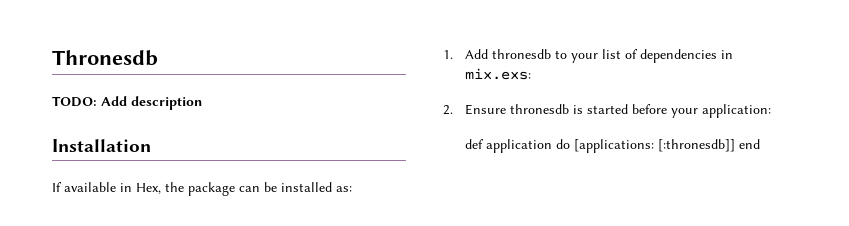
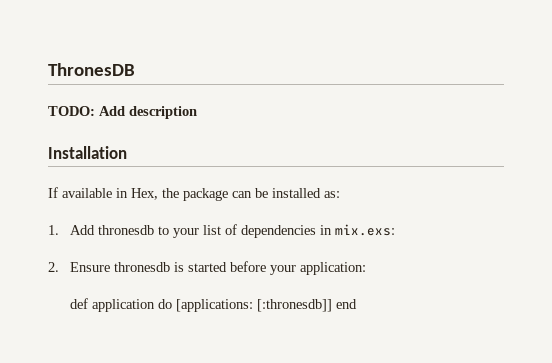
- Thronesdb
+ ThronesDB

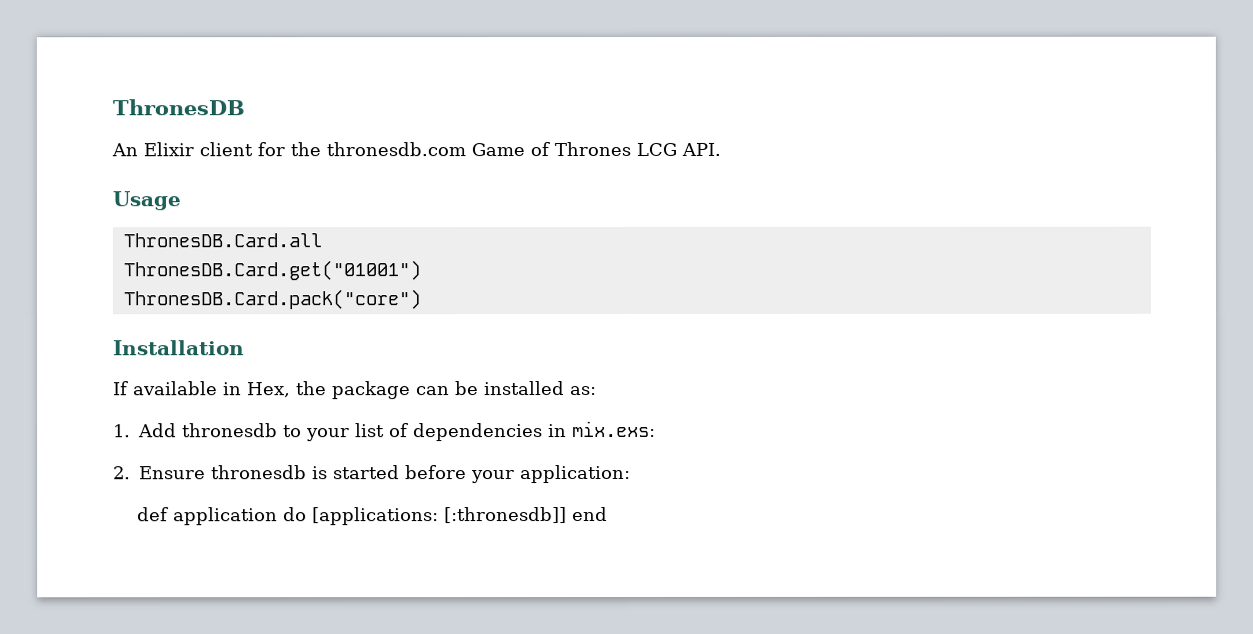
- TODO: Add description
+ An Elixir client for the thronesdb.com Game of Thrones LCG API.
+ Usage
+ ThronesDB.Card.all
+ ThronesDB.Card.get("01001")
+ ThronesDB.Card.pack("core")

